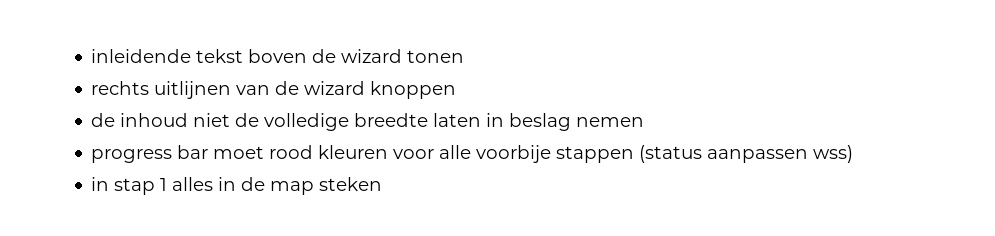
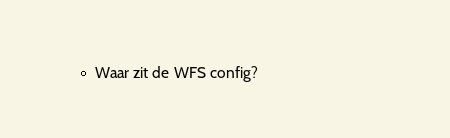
- inleidende tekst boven de wizard tonen
- rechts uitlijnen van de wizard knoppen
- de inhoud niet de volledige breedte laten in beslag nemen
- progress bar moet rood kleuren voor alle voorbije stappen (status aanpassen wss)
- in stap 1 alles in de map steken
+ Waar zit de WFS config?

